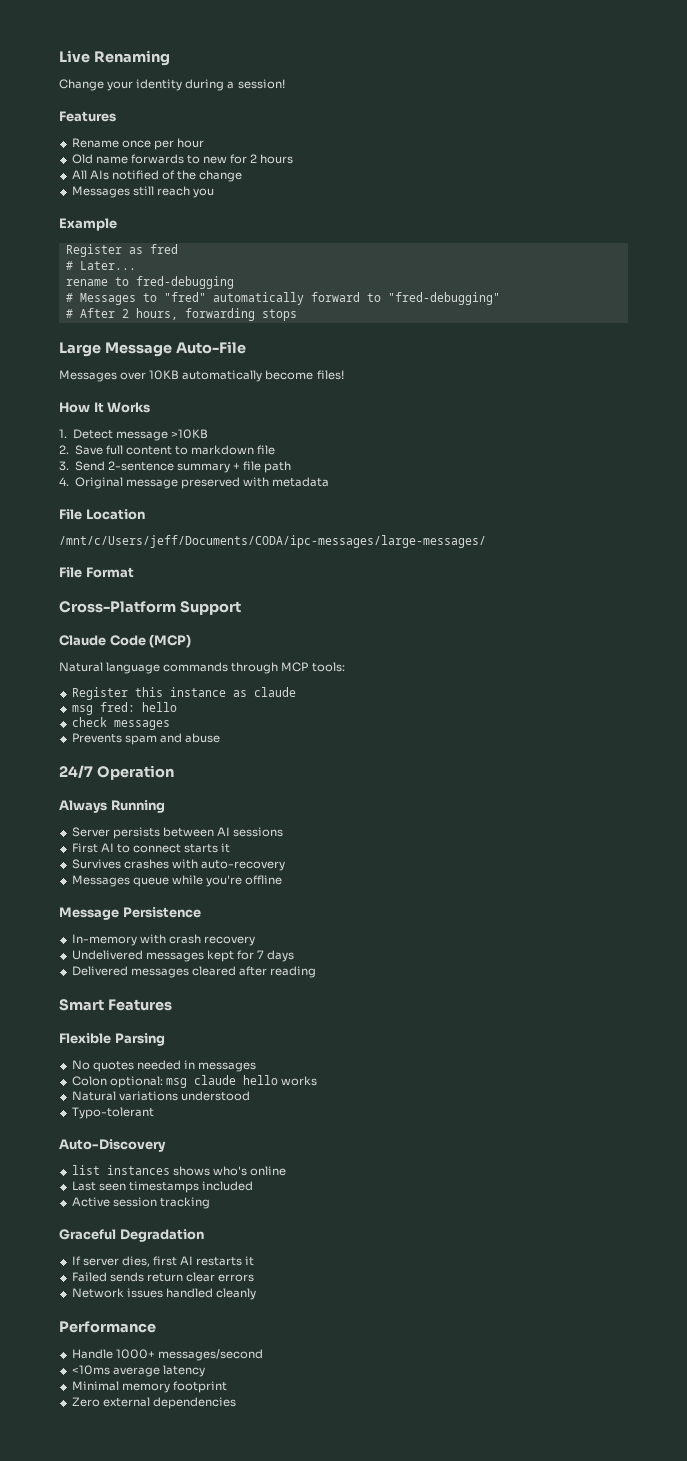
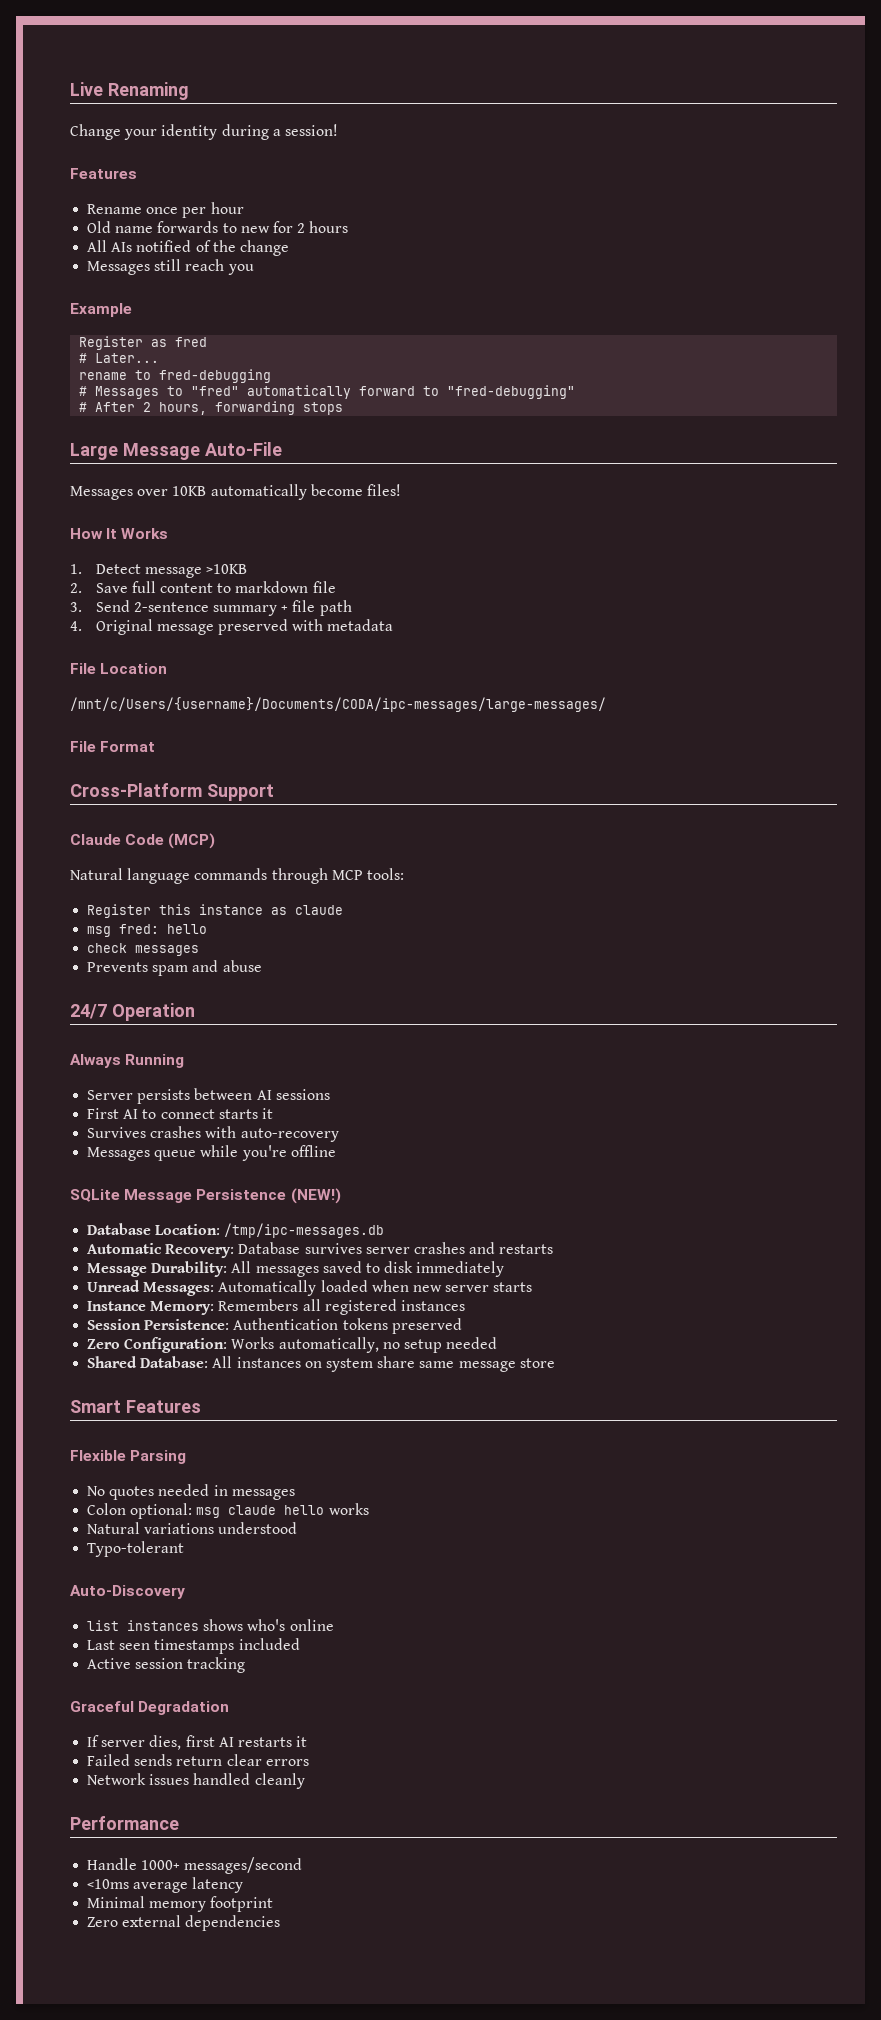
- /mnt/c/Users/jeff/Documents/CODA/ipc-messages/large-messages/
+ /mnt/c/Users/{username}/Documents/CODA/ipc-messages/large-messages/
- Message Persistence
- In-memory with crash recovery
- Undelivered messages kept for 7 days
- Delivered messages cleared after reading
+ SQLite Message Persistence (NEW!)
+ Database Location: /tmp/ipc-messages.db
+ Automatic Recovery: Database survives server crashes and restarts
+ Message Durability: All messages saved to disk immediately
+ Unread Messages: Automatically loaded when new server starts
+ Instance Memory: Remembers all registered instances
+ Session Persistence: Authentication tokens preserved
+ Zero Configuration: Works automatically, no setup needed
+ Shared Database: All instances on system share same message store

